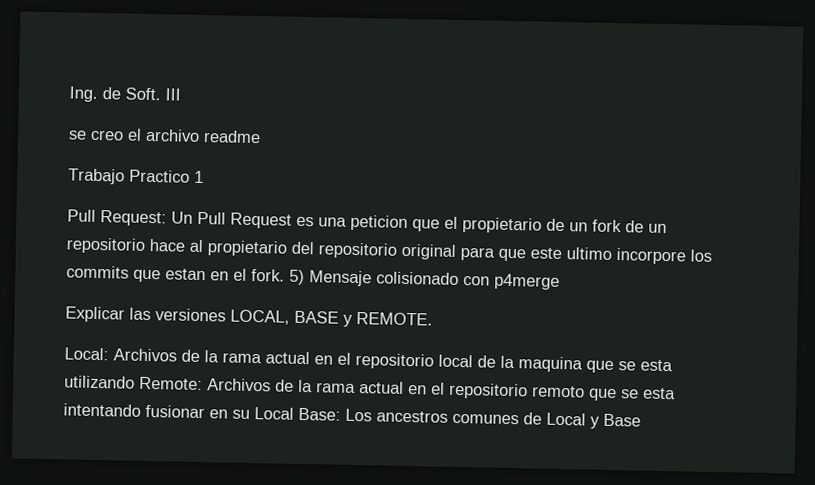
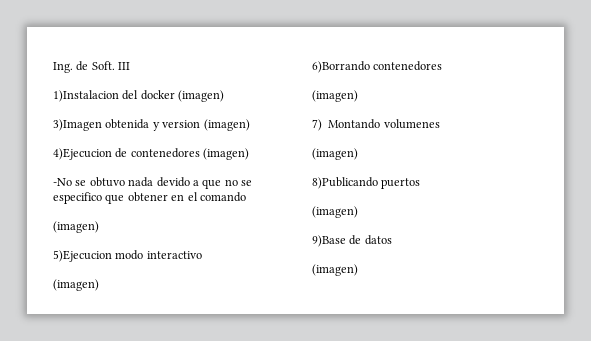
- se creo el archivo readme
- Trabajo Practico 1
- Pull Request: Un Pull Request es una peticion que el propietario de un fork de un repositorio hace al propietario del repositorio original para que este ultimo incorpore los commits que estan en el fork. 5) Mensaje colisionado con p4merge
- Explicar las versiones LOCAL, BASE y REMOTE.
- Local: Archivos de la rama actual en el repositorio local de la maquina que se esta utilizando Remote: Archivos de la rama actual en el repositorio remoto que se esta intentando fusionar en su Local Base: Los ancestros comunes de Local y Base
+ 1)Instalacion del docker (imagen)
+ 3)Imagen obtenida y version (imagen)
+ 4)Ejecucion de contenedores (imagen)
+ -No se obtuvo nada devido a que no se especifico que obtener en el comando
+ (imagen)
+ 5)Ejecucion modo interactivo
+ (imagen)
+ 6)Borrando contenedores
+ (imagen)
+ 7) Montando volumenes
+ (imagen)
+ 8)Publicando puertos
+ (imagen)
+ 9)Base de datos
+ (imagen)

